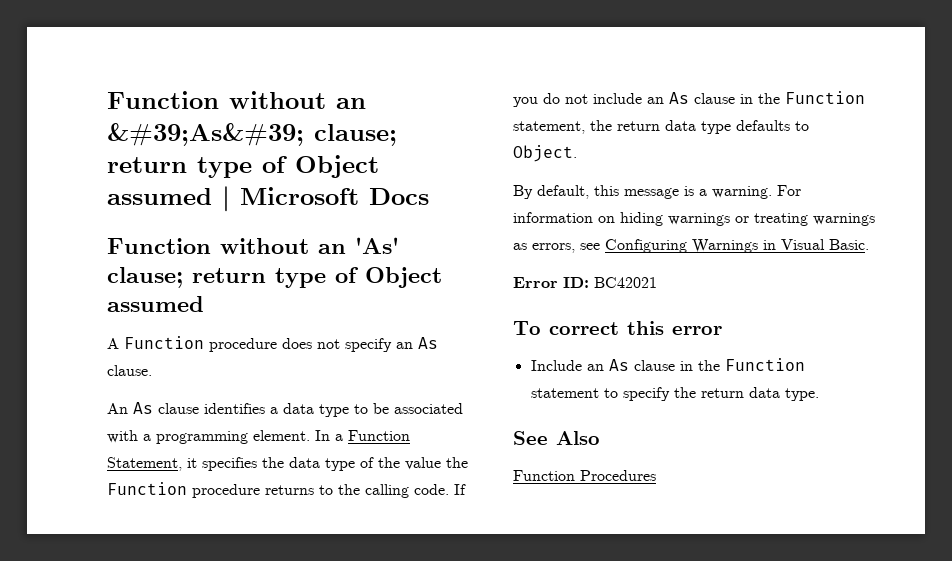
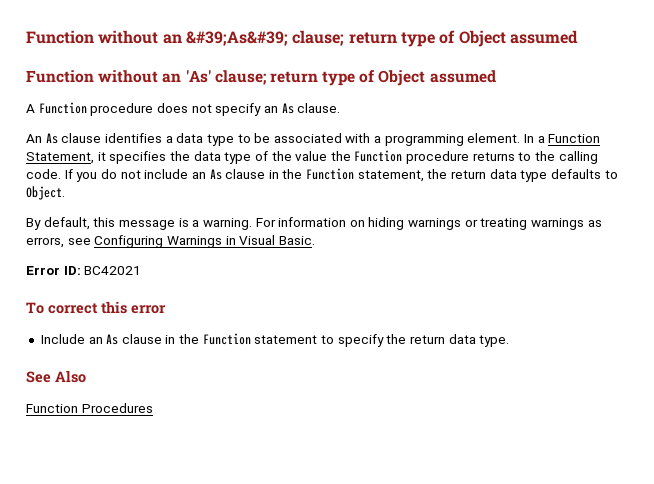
- Function without an &#39;As&#39; clause; return type of Object assumed | Microsoft Docs
+ Function without an &#39;As&#39; clause; return type of Object assumed

